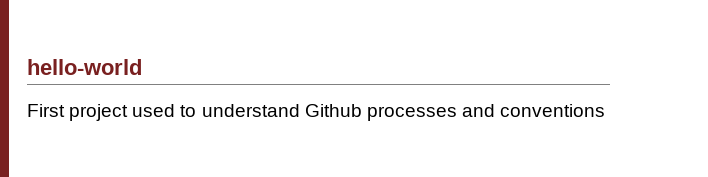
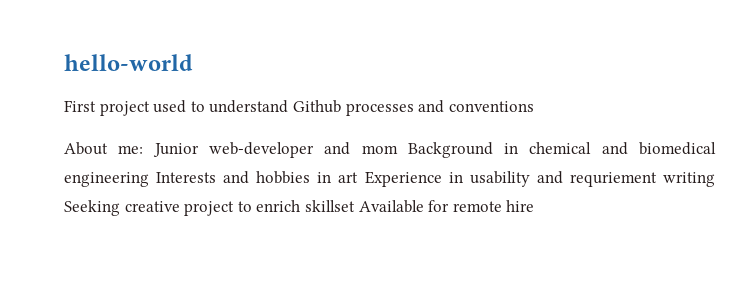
+ About me: Junior web-developer and mom Background in chemical and biomedical engineering Interests and hobbies in art Experience in usability and requriement writing Seeking creative project to enrich skillset Available for remote hire

